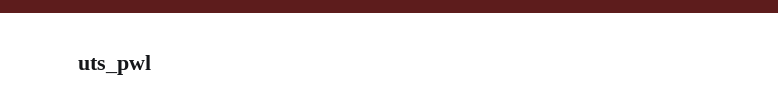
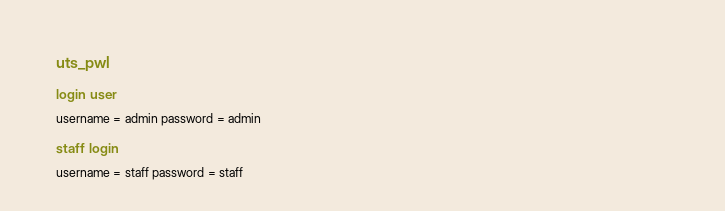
+ login user
+ username = admin password = admin
+ staff login
+ username = staff password = staff

